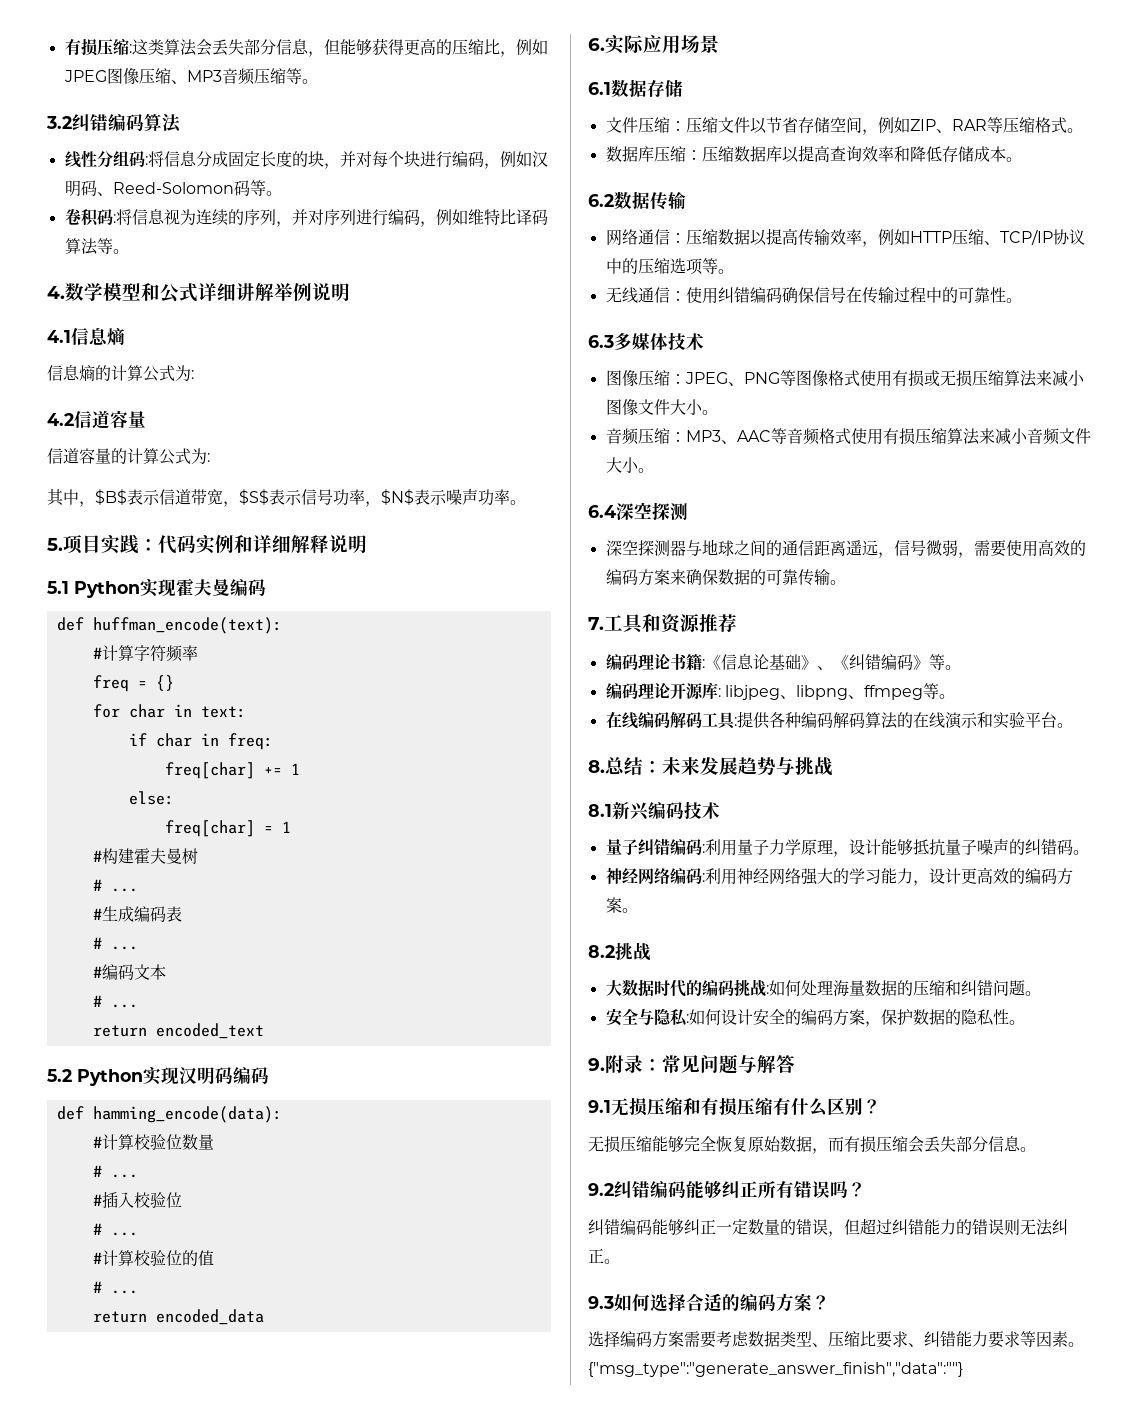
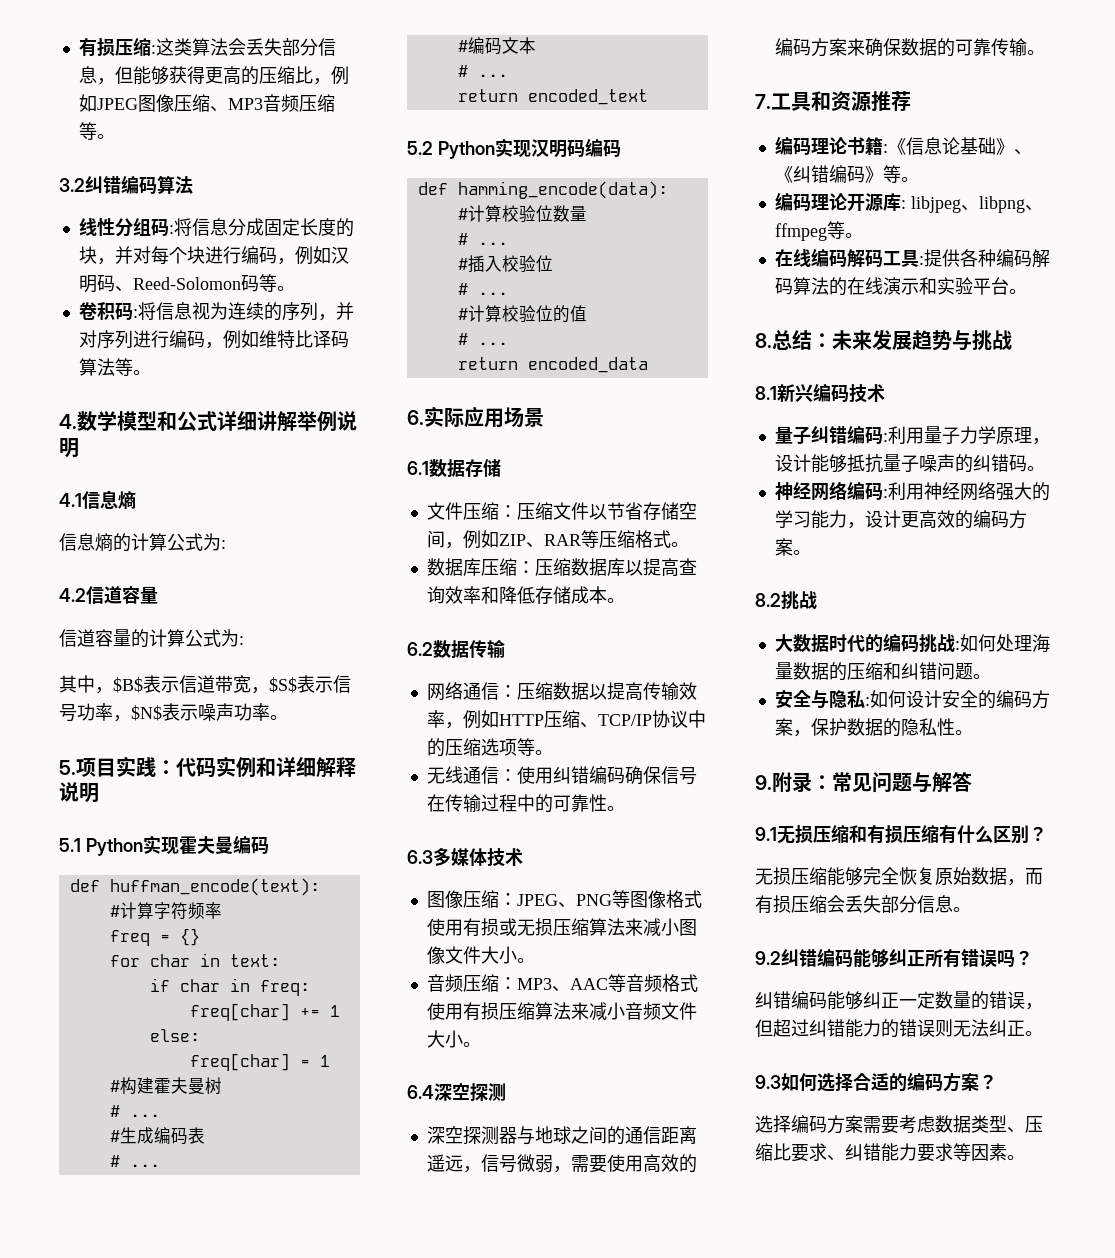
- {"msg_type":"generate_answer_finish","data":""}

